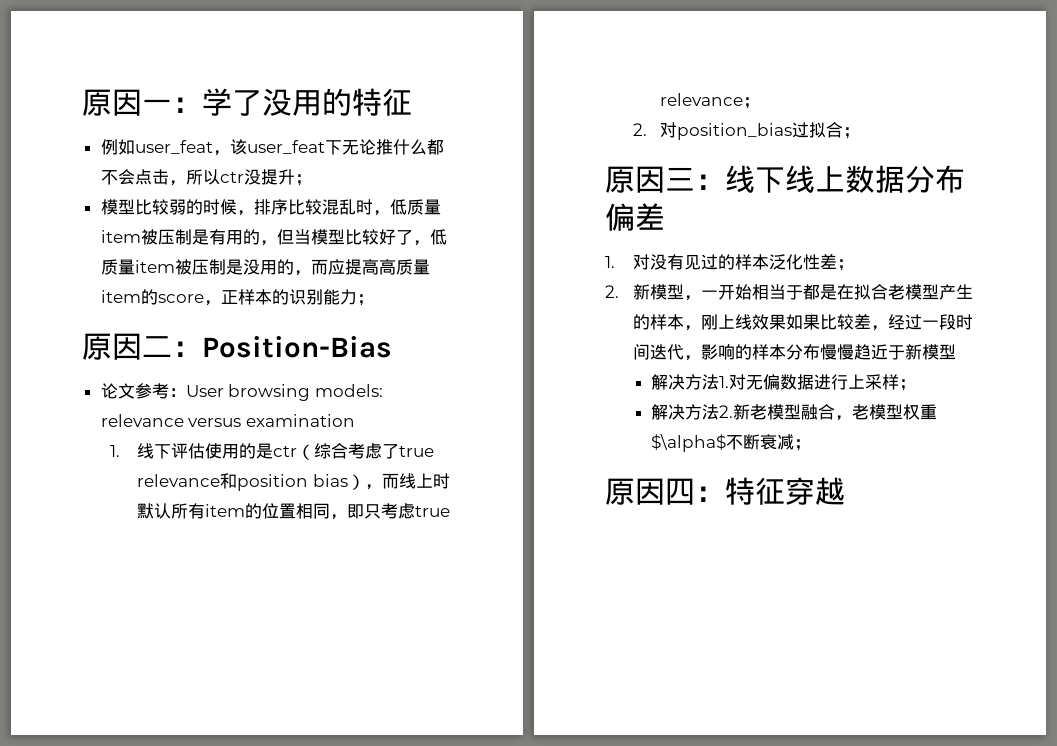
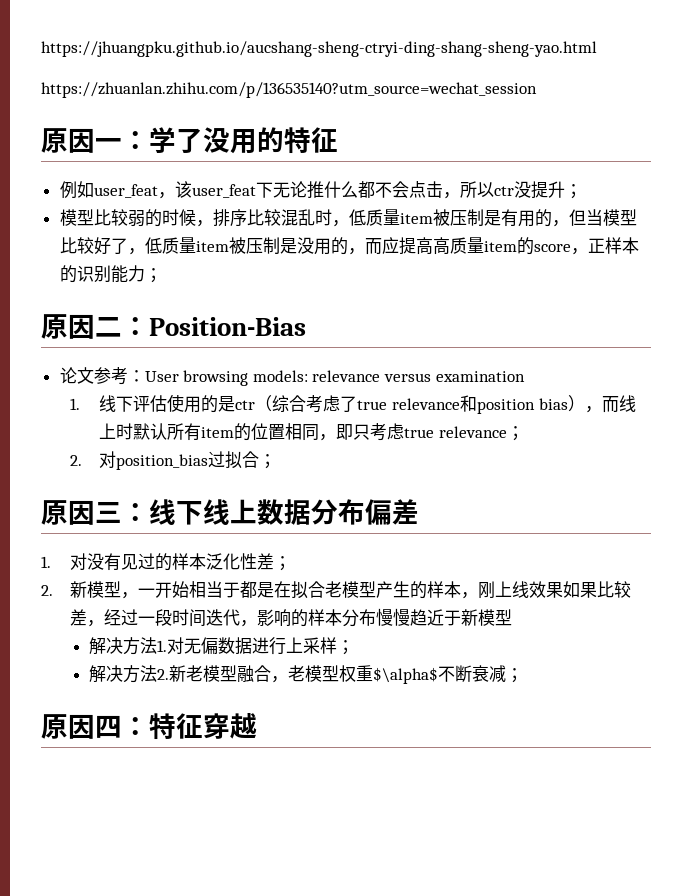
+ https://jhuangpku.github.io/aucshang-sheng-ctryi-ding-shang-sheng-yao.html
+ https://zhuanlan.zhihu.com/p/136535140?utm_source=wechat_session

